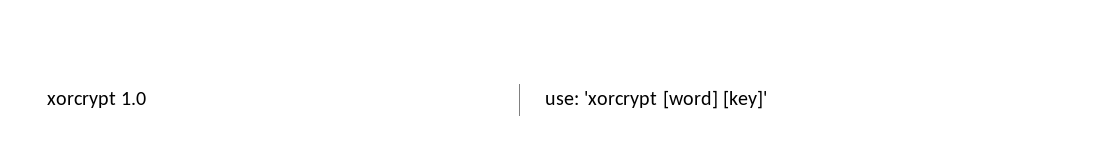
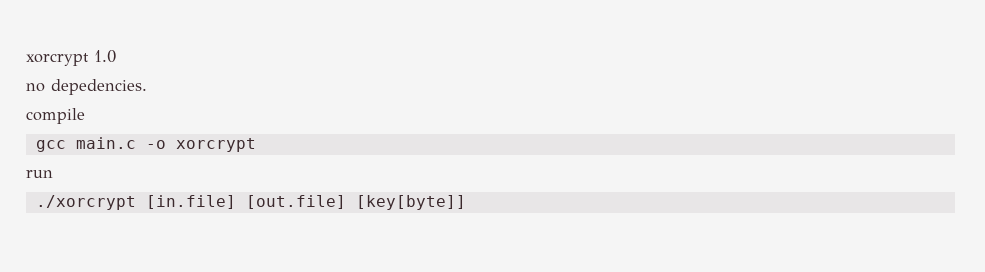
- use: 'xorcrypt [word] [key]'
+ no depedencies.
+ compile
+ gcc main.c -o xorcrypt
+ run
+ ./xorcrypt [in.file] [out.file] [key[byte]]

